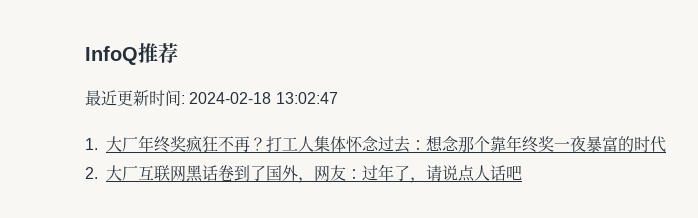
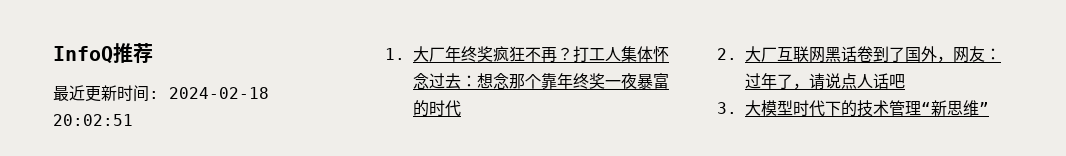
- 最近更新时间: 2024-02-18 13:02:47
+ 最近更新时间: 2024-02-18 20:02:51
+ 3.大模型时代下的技术管理“新思维”

